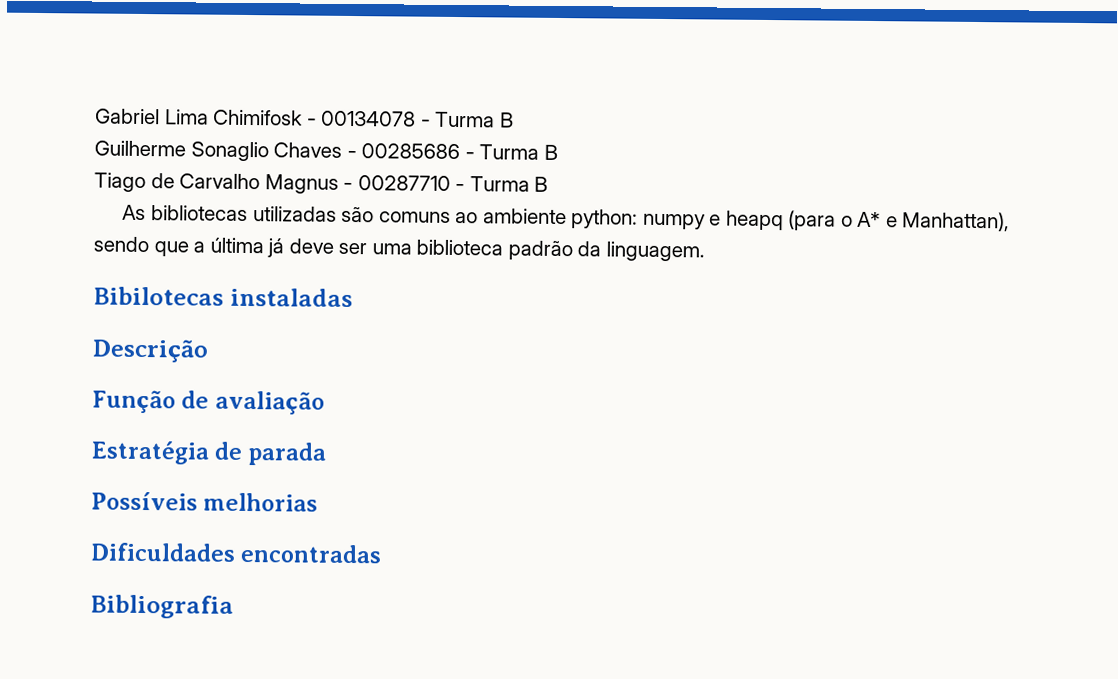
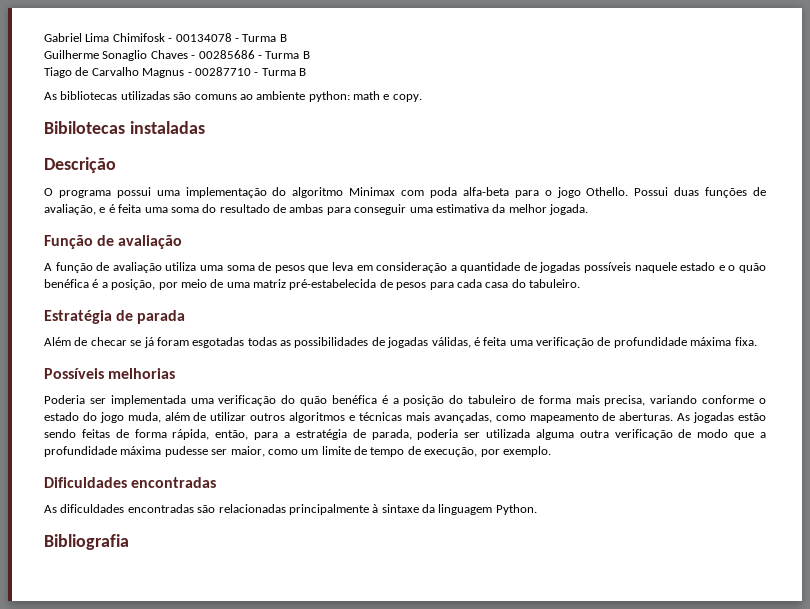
- As bibliotecas utilizadas são comuns ao ambiente python: numpy e heapq (para o A* e Manhattan), sendo que a última já deve ser uma biblioteca padrão da linguagem.
+ As bibliotecas utilizadas são comuns ao ambiente python: math e copy.
  Bibilotecas instaladas
  Descrição
+ O programa possui uma implementação do algoritmo Minimax com poda alfa-beta para o jogo Othello. Possui duas funções de avaliação, e é feita uma soma do resultado de ambas para conseguir uma estimativa da melhor jogada.
  Função de avaliação
+ A função de avaliação utiliza uma soma de pesos que leva em consideração a quantidade de jogadas possíveis naquele estado e o quão benéfica é a posição, por meio de uma matriz pré-estabelecida de pesos para cada casa do tabuleiro.
  Estratégia de parada
+ Além de checar se já foram esgotadas todas as possibilidades de jogadas válidas, é feita uma verificação de profundidade máxima fixa.
  Possíveis melhorias
+ Poderia ser implementada uma verificação do quão benéfica é a posição do tabuleiro de forma mais precisa, variando conforme o estado do jogo muda, além de utilizar outros algoritmos e técnicas mais avançadas, como mapeamento de aberturas. As jogadas estão sendo feitas de forma rápida, então, para a estratégia de parada, poderia ser utilizada alguma outra verificação de modo que a profundidade máxima pudesse ser maior, como um limite de tempo de execução, por exemplo.
  Dificuldades encontradas
+ As dificuldades encontradas são relacionadas principalmente à sintaxe da linguagem Python.

